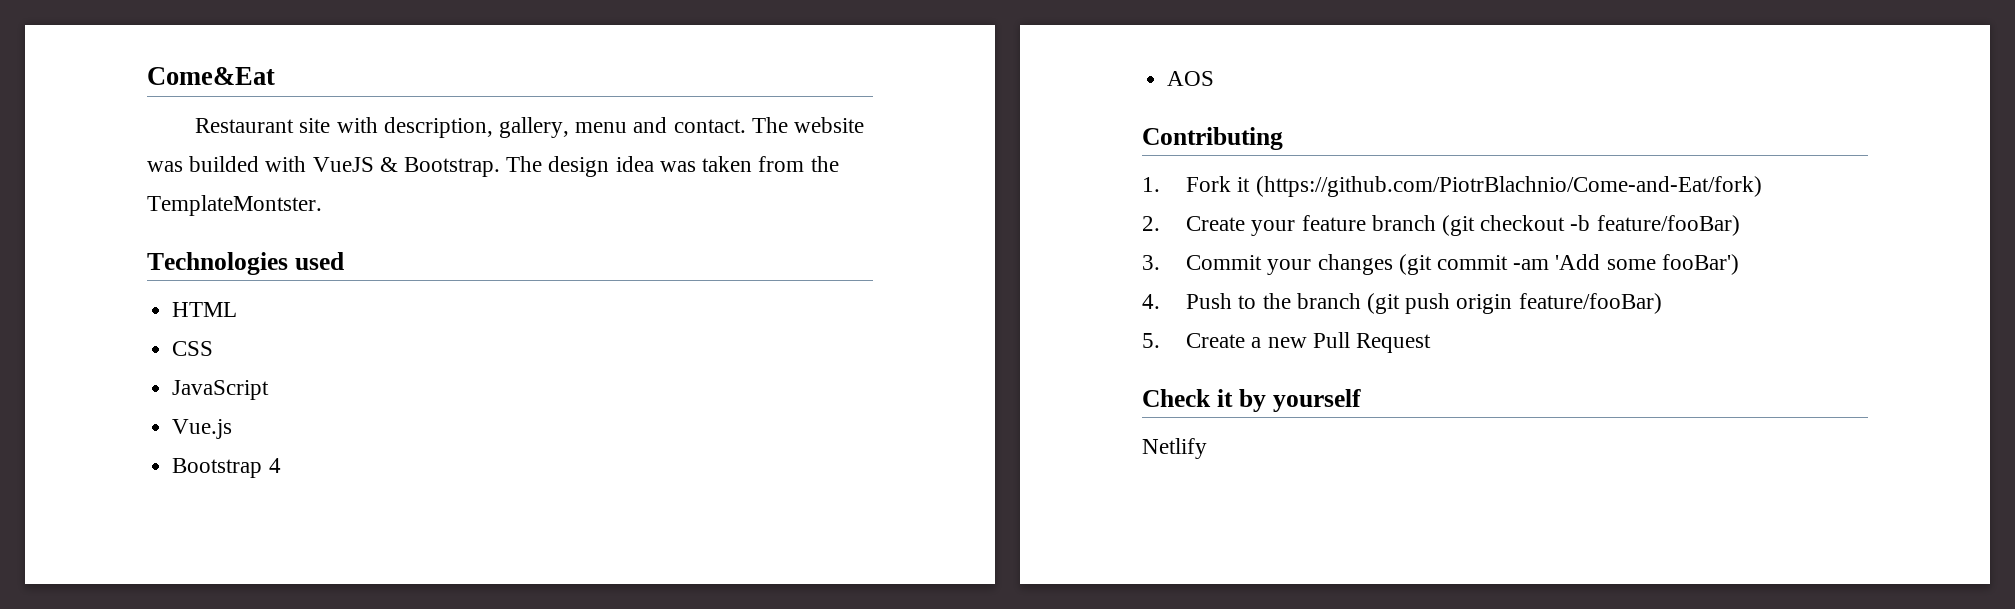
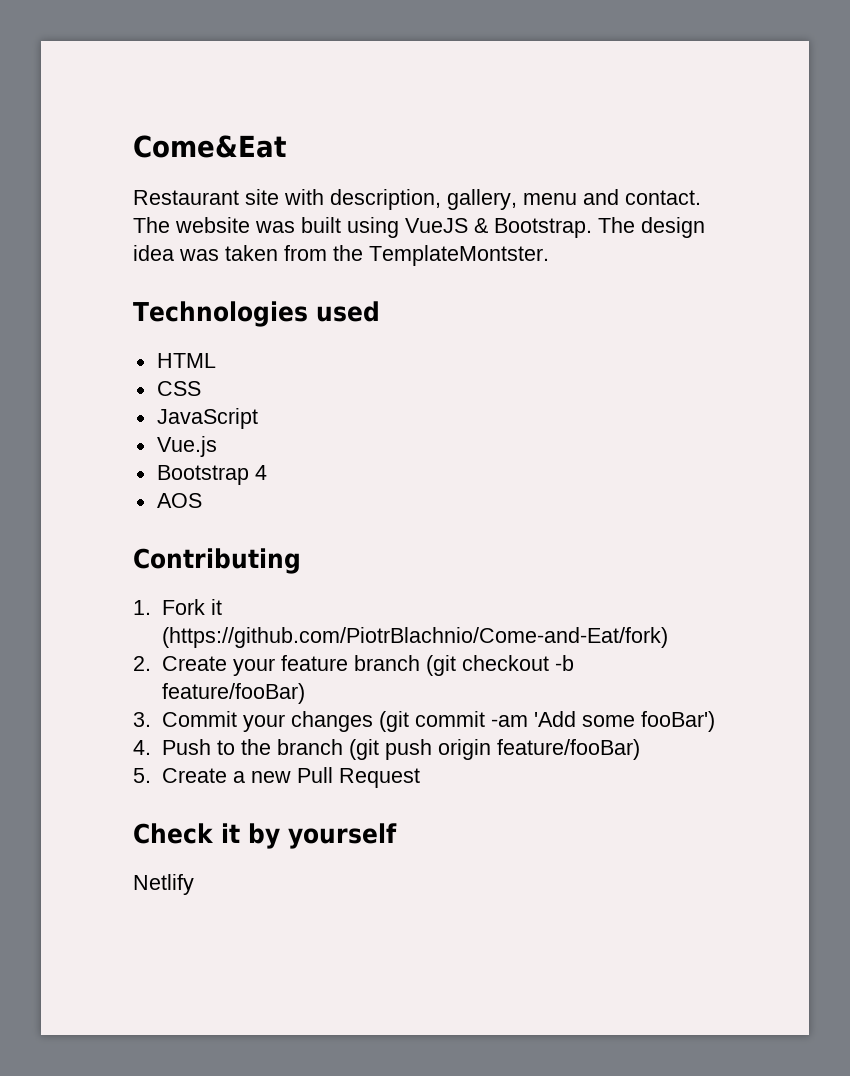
- The website was builded with VueJS & Bootstrap.
+ The website was built using VueJS & Bootstrap.

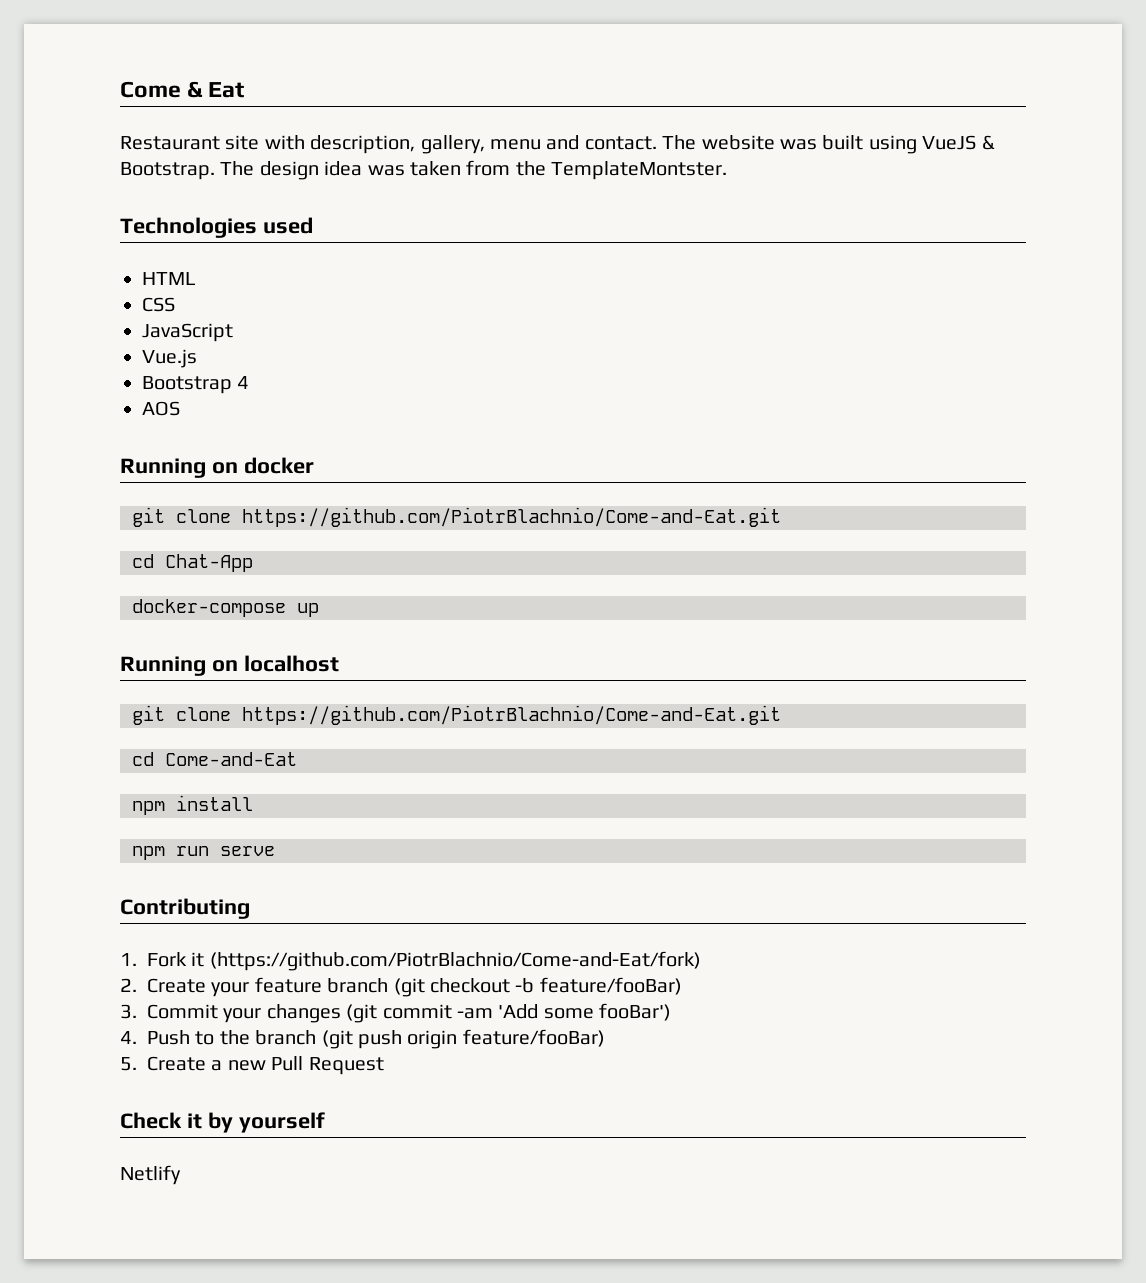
- Come&Eat
+ Come & Eat
+ Running on docker
+ git clone https://github.com/PiotrBlachnio/Come-and-Eat.git
+ cd Chat-App
+ docker-compose up
+ Running on localhost
+ git clone https://github.com/PiotrBlachnio/Come-and-Eat.git
+ cd Come-and-Eat
+ npm install
+ npm run serve

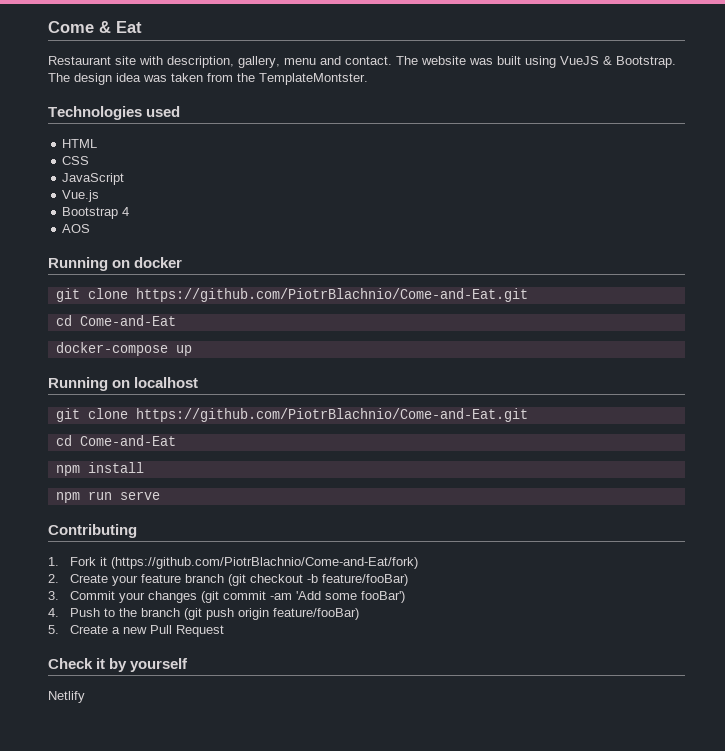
  Running on docker
  git clone https://github.com/PiotrBlachnio/Come-and-Eat.git
- cd Chat-App
+ cd Come-and-Eat

